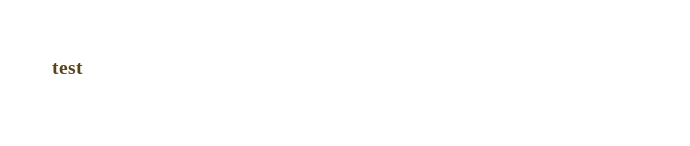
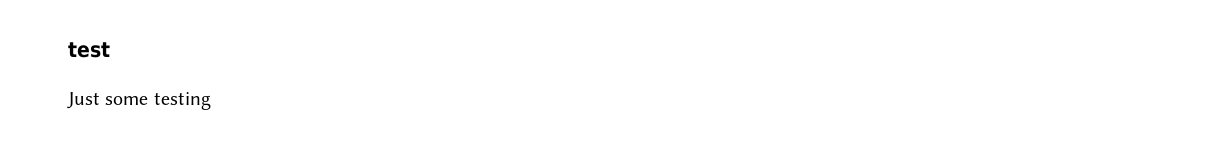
+ Just some testing

